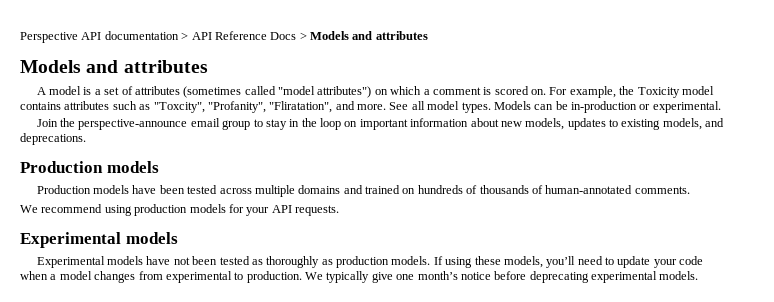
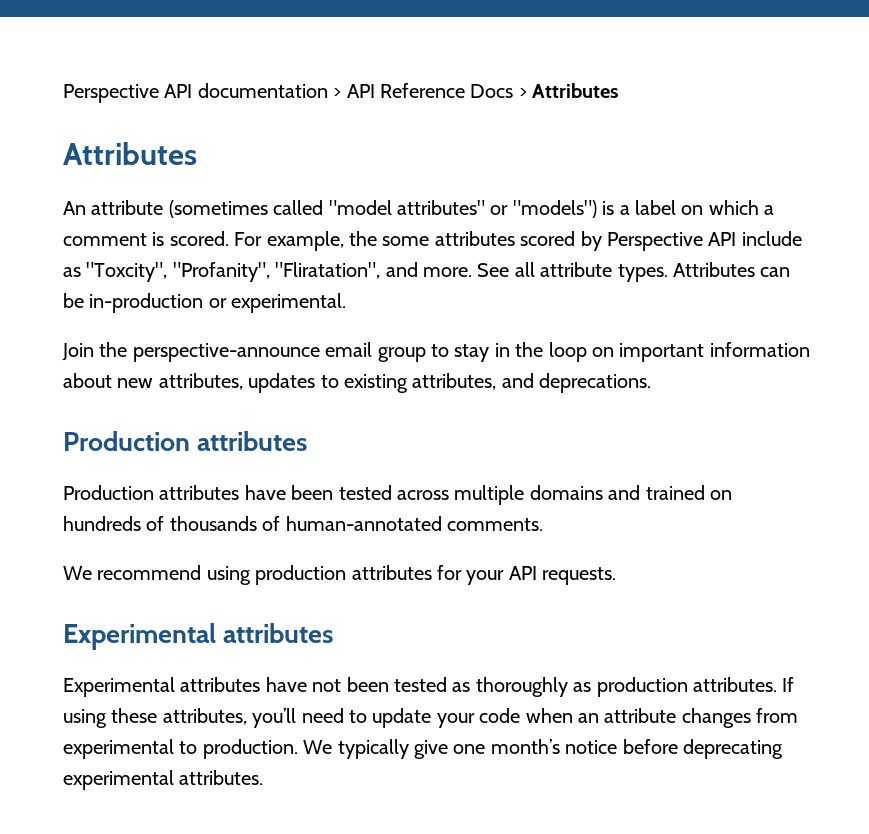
- Perspective API documentation > API Reference Docs > Models and attributes
- Models and attributes
- A model is a set of attributes (sometimes called "model attributes") on which a comment is scored on.
+ Perspective API documentation > API Reference Docs > Attributes
+ Attributes
+ An attribute (sometimes called "model attributes" or "models") is a label on which a comment is scored.
- For example, the Toxicity model contains attributes such as "Toxcity", "Profanity", "Fliratation", and more.
+ For example, the some attributes scored by Perspective API include as "Toxcity", "Profanity", "Fliratation", and more.
- See all model types. Models can be in-production or experimental.
+ See all attribute types. Attributes can be in-production or experimental.
- Join the perspective-announce email group to stay in the loop on important information about new models, updates to existing models, and deprecations.
- Production models
- Production models have been tested across multiple domains and trained on hundreds of thousands of human-annotated comments.
+ Join the perspective-announce email group to stay in the loop on important information about new attributes, updates to existing attributes, and deprecations.
+ Production attributes
+ Production attributes have been tested across multiple domains and trained on hundreds of thousands of human-annotated comments.
- We recommend using production models for your API requests.
- Experimental models
- Experimental models have not been tested as thoroughly as production models.
+ We recommend using production attributes for your API requests.
+ Experimental attributes
+ Experimental attributes have not been tested as thoroughly as production attributes.
- If using these models, you’ll need to update your code when a model changes from experimental to production.
+ If using these attributes, you’ll need to update your code when an attribute changes from experimental to production.
- We typically give one month’s notice before deprecating experimental models.
+ We typically give one month’s notice before deprecating experimental attributes.

